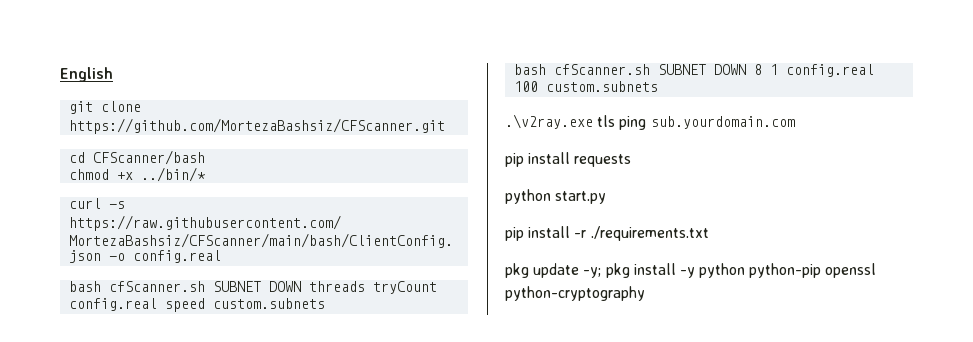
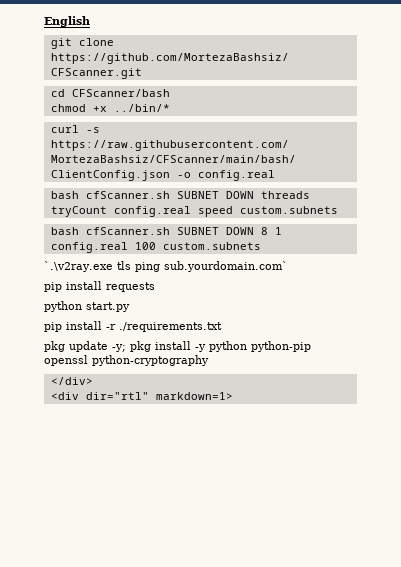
- .\v2ray.exe tls ping sub.yourdomain.com
+ `.\v2ray.exe tls ping sub.yourdomain.com`
+ </div>
+ <div dir="rtl" markdown=1>

